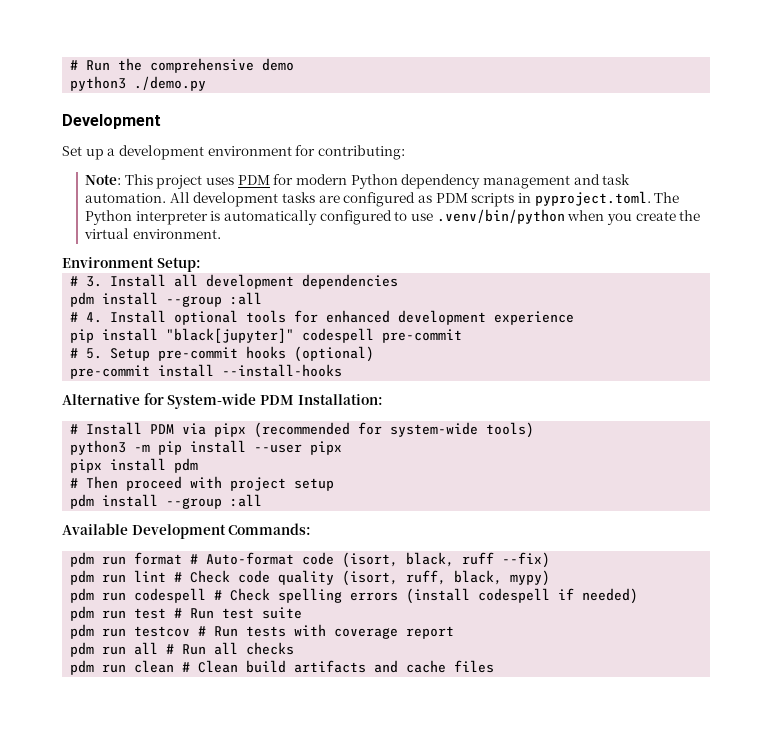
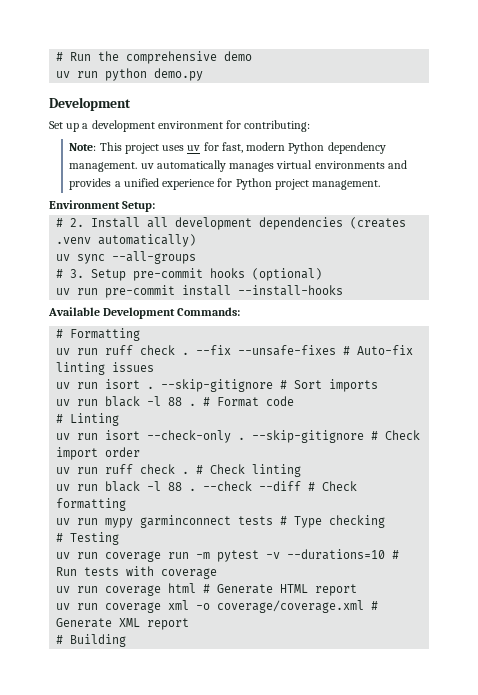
- python3 ./demo.py
+ uv run python demo.py
- Note: This project uses PDM for modern Python dependency management and task automation. All development tasks are configured as PDM scripts in pyproject.toml. The Python interpreter is automatically configured to use .venv/bin/python when you create the virtual environment.
+ Note: This project uses uv for fast, modern Python dependency management. uv automatically manages virtual environments and provides a unified experience for Python project management.
- # 3. Install all development dependencies
- pdm install --group :all
- # 4. Install optional tools for enhanced development experience
- pip install "black[jupyter]" codespell pre-commit
- # 5. Setup pre-commit hooks (optional)
+ # 2. Install all development dependencies (creates .venv automatically)
+ uv sync --all-groups
+ # 3. Setup pre-commit hooks (optional)
- pre-commit install --install-hooks
+ uv run pre-commit install --install-hooks
- Alternative for System-wide PDM Installation:
- # Install PDM via pipx (recommended for system-wide tools)
- python3 -m pip install --user pipx
- pipx install pdm
- # Then proceed with project setup
- pdm install --group :all
  Available Development Commands:
- pdm run format # Auto-format code (isort, black, ruff --fix)
- pdm run lint # Check code quality (isort, ruff, black, mypy)
- pdm run codespell # Check spelling errors (install codespell if needed)
- pdm run test # Run test suite
- pdm run testcov # Run tests with coverage report
- pdm run all # Run all checks
- pdm run clean # Clean build artifacts and cache files
+ # Formatting
+ uv run ruff check . --fix --unsafe-fixes # Auto-fix linting issues
+ uv run isort . --skip-gitignore # Sort imports
+ uv run black -l 88 . # Format code
+ # Linting
+ uv run isort --check-only . --skip-gitignore # Check import order
+ uv run ruff check . # Check linting
+ uv run black -l 88 . --check --diff # Check formatting
+ uv run mypy garminconnect tests # Type checking
+ # Testing
+ uv run coverage run -m pytest -v --durations=10 # Run tests with coverage
+ uv run coverage html # Generate HTML report
+ uv run coverage xml -o coverage/coverage.xml # Generate XML report
+ # Building

